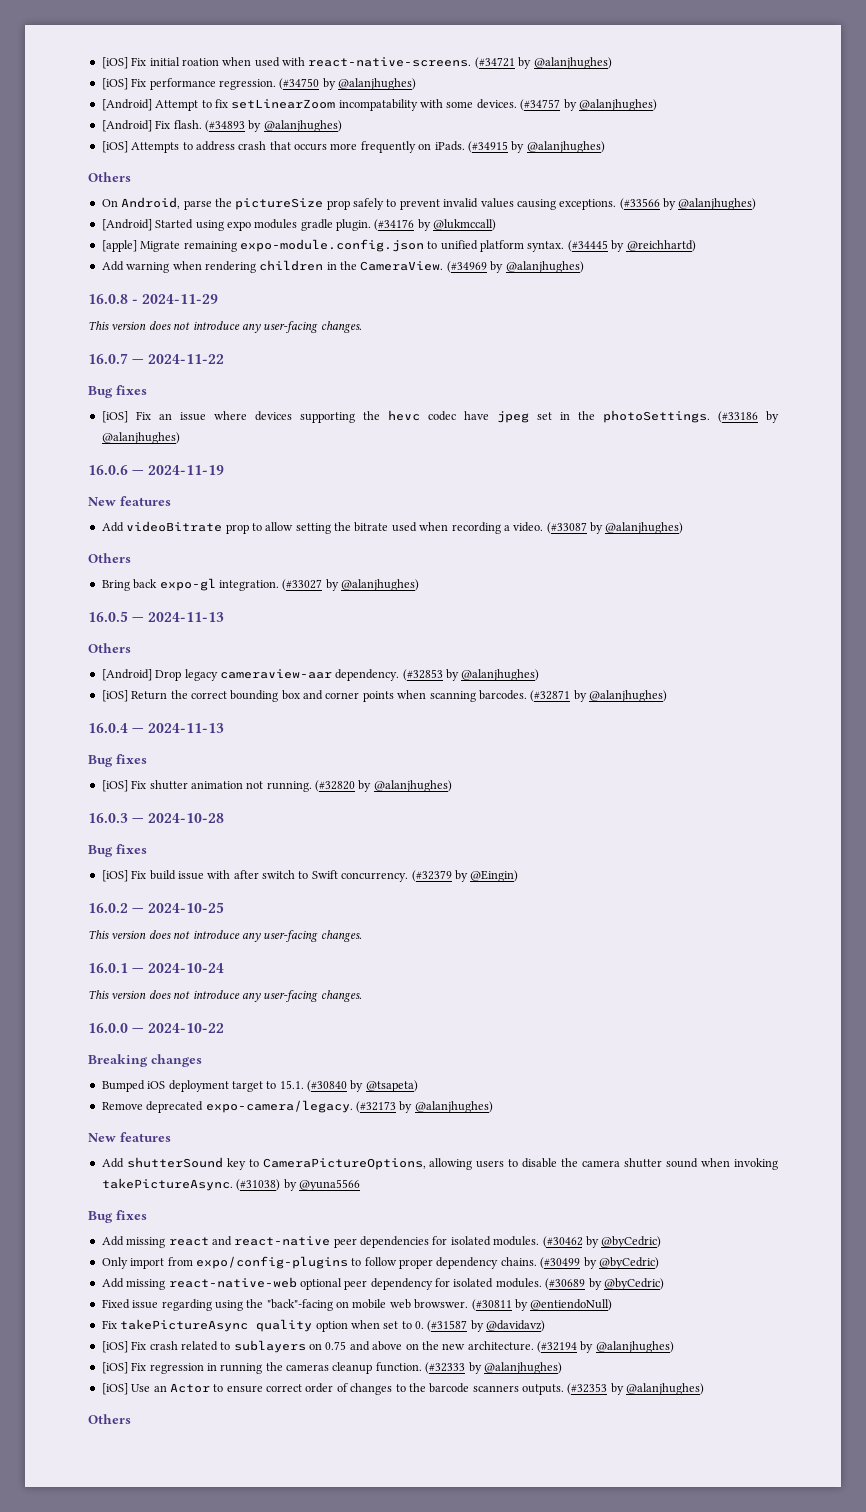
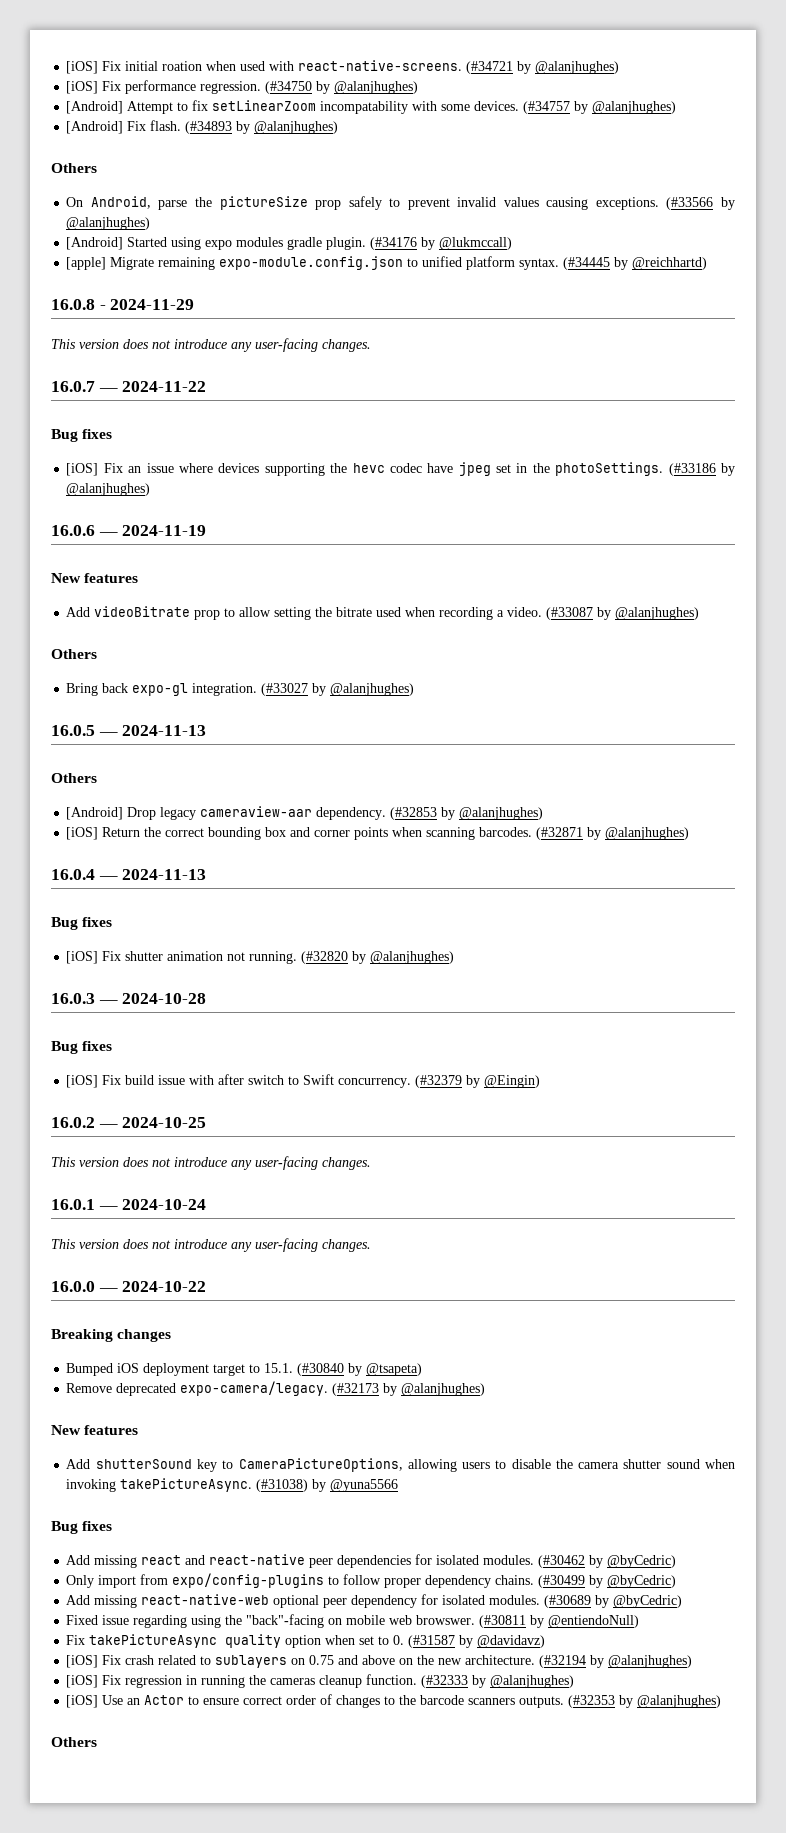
- [iOS] Attempts to address crash that occurs more frequently on iPads. (#34915 by @alanjhughes)
- Add warning when rendering children in the CameraView. (#34969 by @alanjhughes)

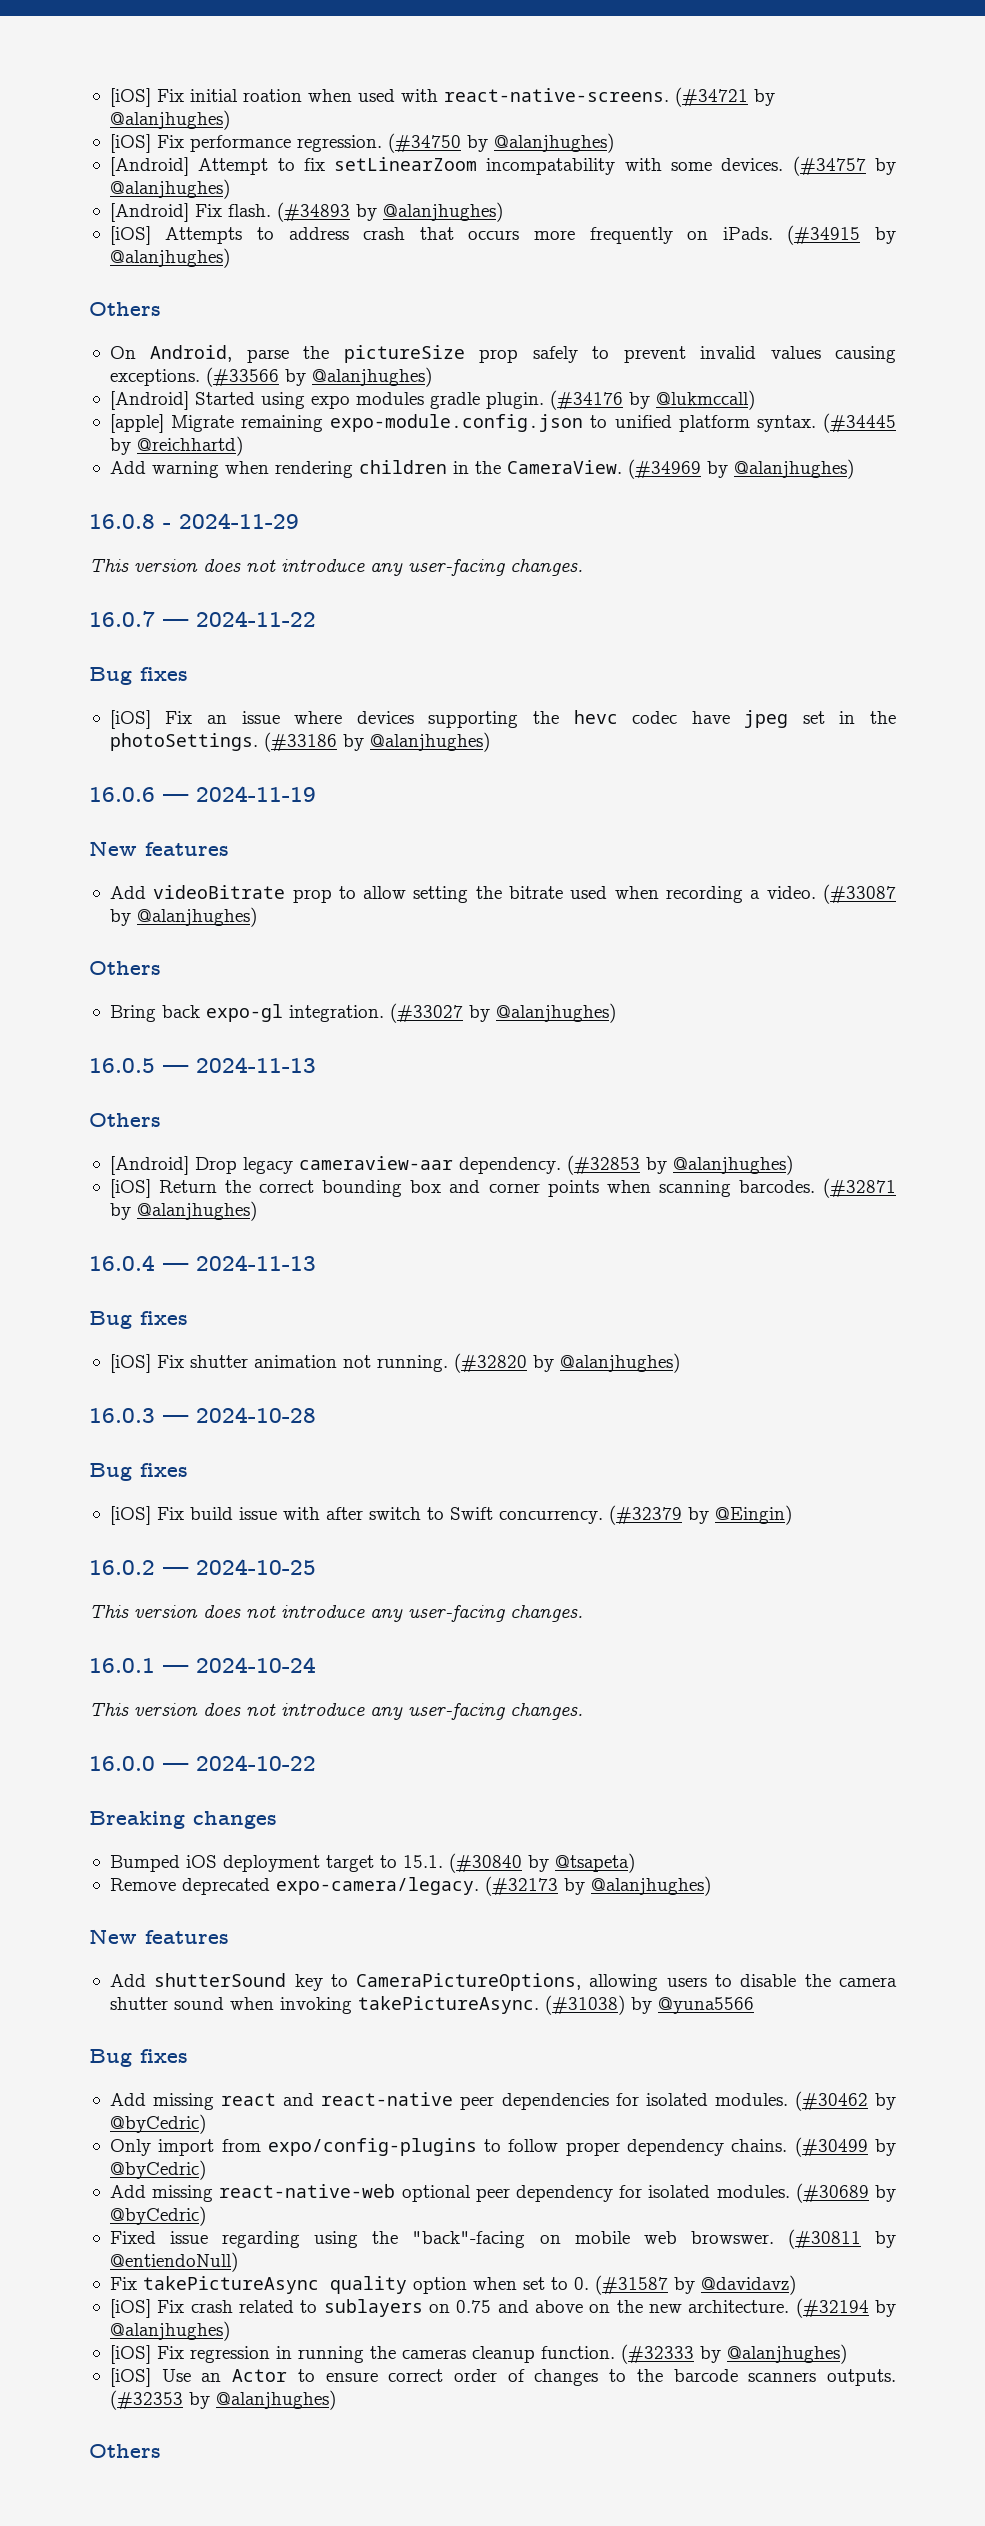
+ [iOS] Attempts to address crash that occurs more frequently on iPads. (#34915 by @alanjhughes)
+ Add warning when rendering children in the CameraView. (#34969 by @alanjhughes)

